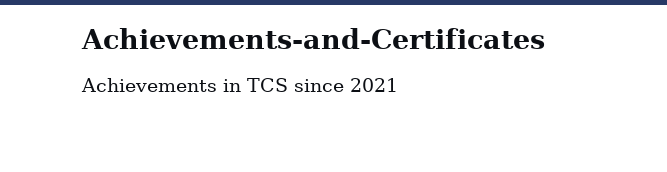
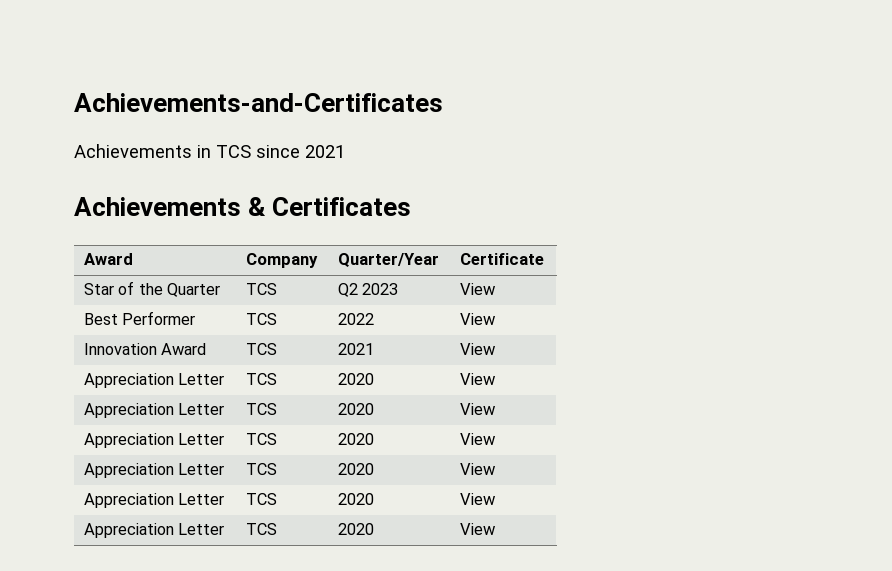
+ Achievements & Certificates
+ Award | Company | Quarter/Year | Certificate
+ Star of the Quarter | TCS | Q2 2023 | View
+ Best Performer | TCS | 2022 | View
+ Innovation Award | TCS | 2021 | View
+ Appreciation Letter | TCS | 2020 | View
+ Appreciation Letter | TCS | 2020 | View
+ Appreciation Letter | TCS | 2020 | View
+ Appreciation Letter | TCS | 2020 | View
+ Appreciation Letter | TCS | 2020 | View
+ Appreciation Letter | TCS | 2020 | View

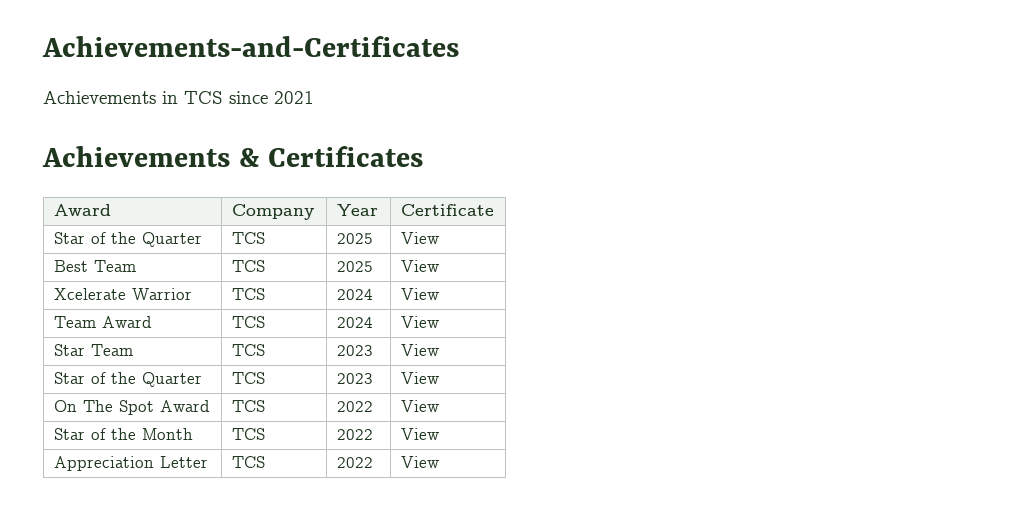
- Award | Company | Quarter/Year | Certificate
+ Award | Company | Year | Certificate
- Star of the Quarter | TCS | Q2 2023 | View
- Best Performer | TCS | 2022 | View
- Innovation Award | TCS | 2021 | View
- Appreciation Letter | TCS | 2020 | View
- Appreciation Letter | TCS | 2020 | View
- Appreciation Letter | TCS | 2020 | View
- Appreciation Letter | TCS | 2020 | View
- Appreciation Letter | TCS | 2020 | View
- Appreciation Letter | TCS | 2020 | View
+ Star of the Quarter | TCS | 2025 | View
+ Best Team | TCS | 2025 | View
+ Xcelerate Warrior | TCS | 2024 | View
+ Team Award | TCS | 2024 | View
+ Star Team | TCS | 2023 | View
+ Star of the Quarter | TCS | 2023 | View
+ On The Spot Award | TCS | 2022 | View
+ Star of the Month | TCS | 2022 | View
+ Appreciation Letter | TCS | 2022 | View

